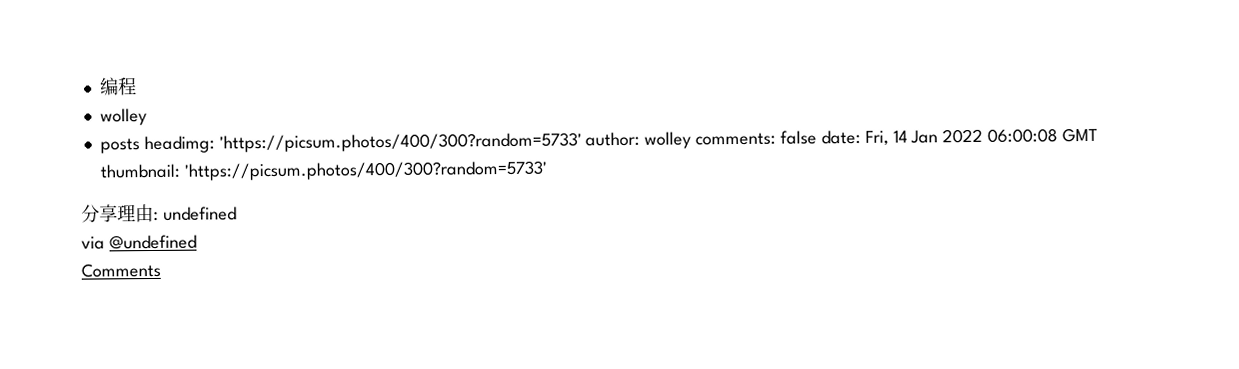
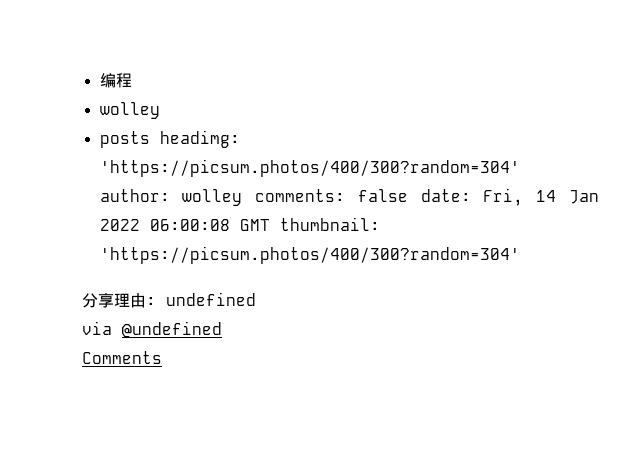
- posts headimg: 'https://picsum.photos/400/300?random=5733' author: wolley comments: false date: Fri, 14 Jan 2022 06:00:08 GMT thumbnail: 'https://picsum.photos/400/300?random=5733'
+ posts headimg: 'https://picsum.photos/400/300?random=304' author: wolley comments: false date: Fri, 14 Jan 2022 06:00:08 GMT thumbnail: 'https://picsum.photos/400/300?random=304'

